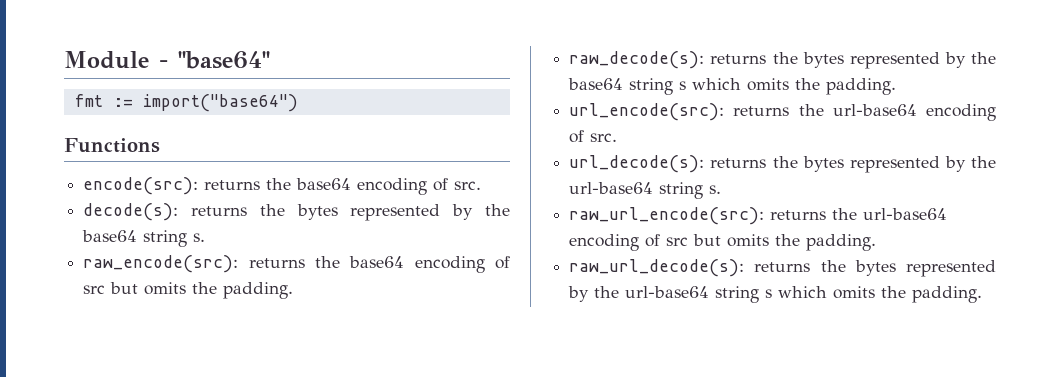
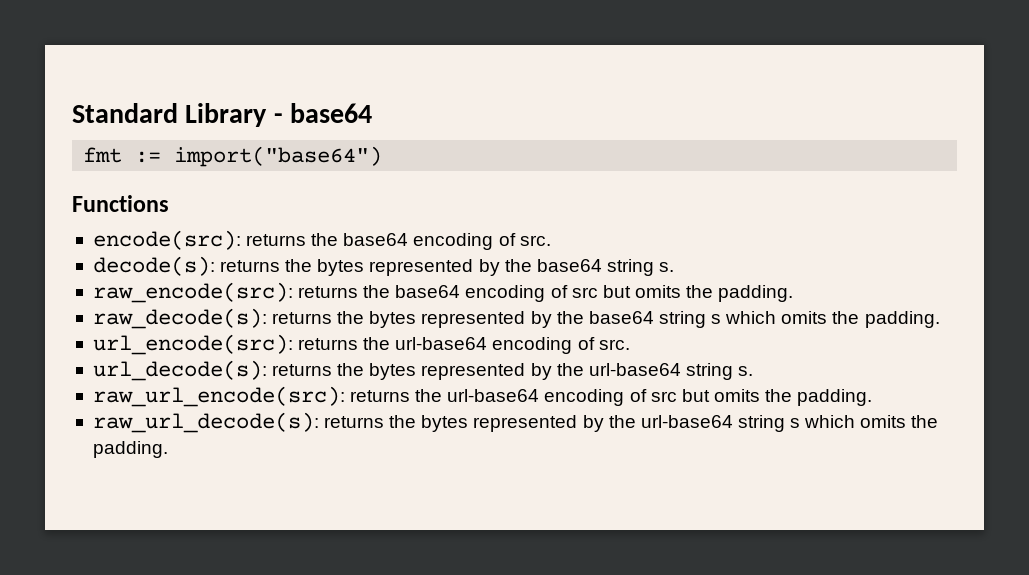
- Module - "base64"
+ Standard Library - base64

